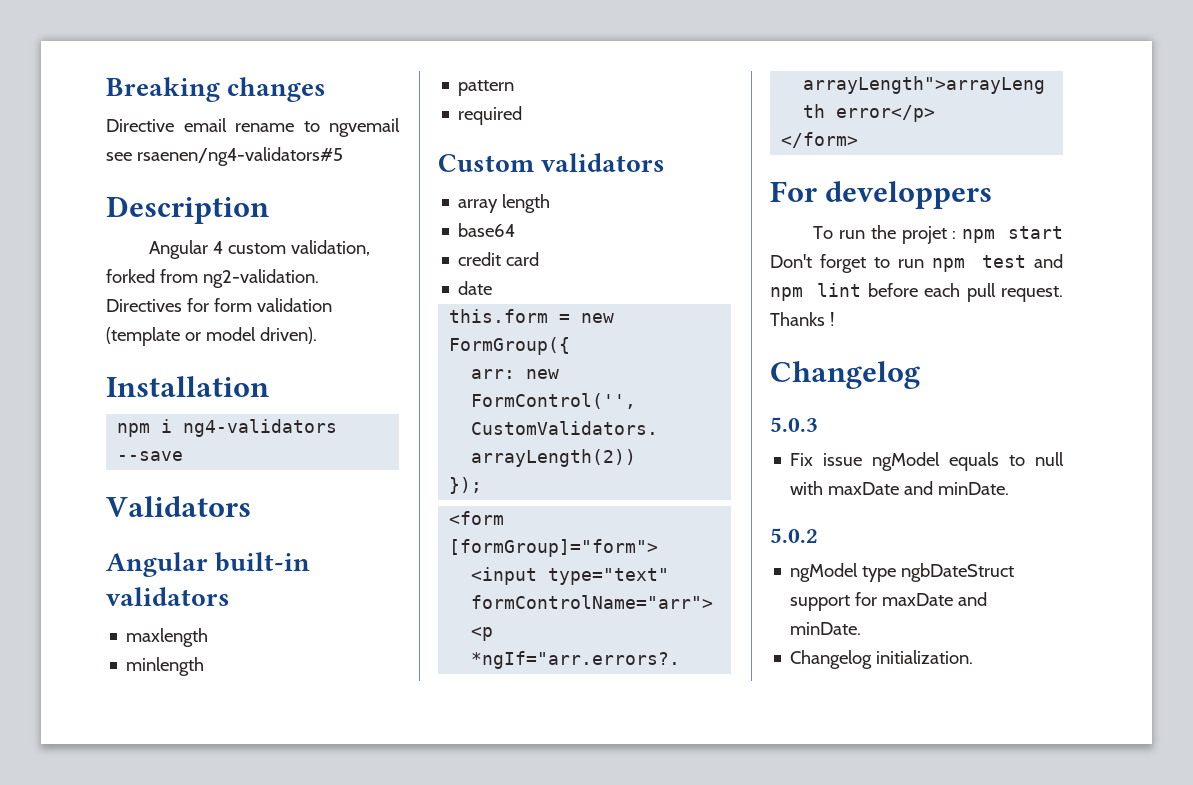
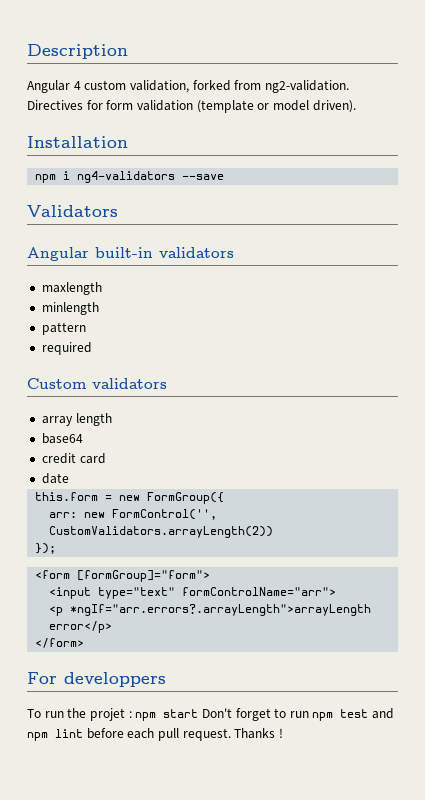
- Breaking changes
- Directive email rename to ngvemail see rsaenen/ng4-validators#5
  Thanks !
- Changelog
- 5.0.3
- Fix issue ngModel equals to null with maxDate and minDate.
- 5.0.2
- ngModel type ngbDateStruct support for maxDate and minDate.
- Changelog initialization.

